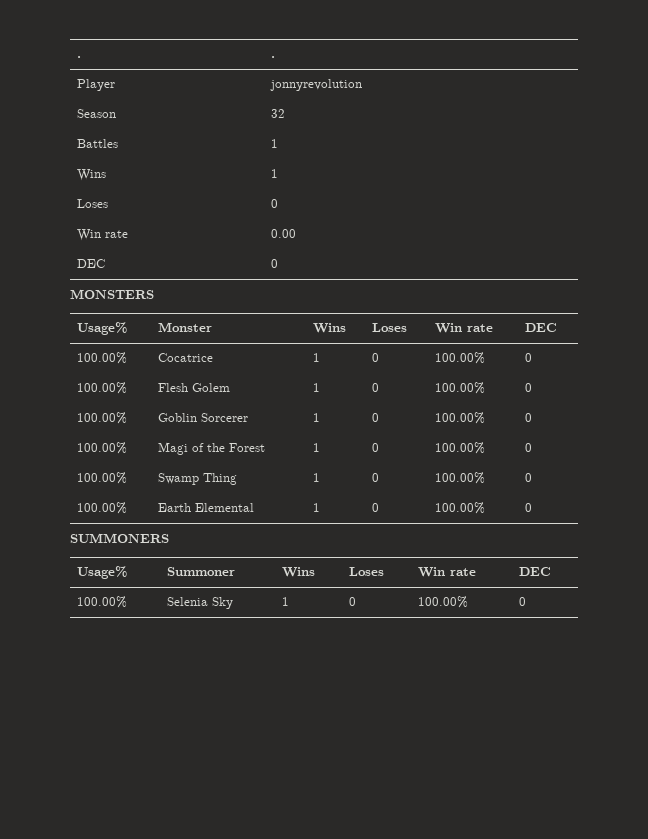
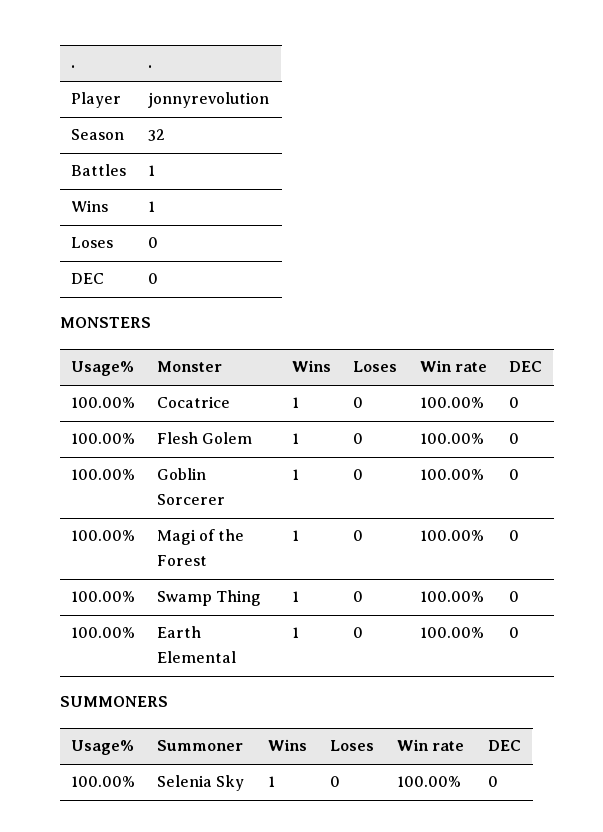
- Win rate | 0.00

